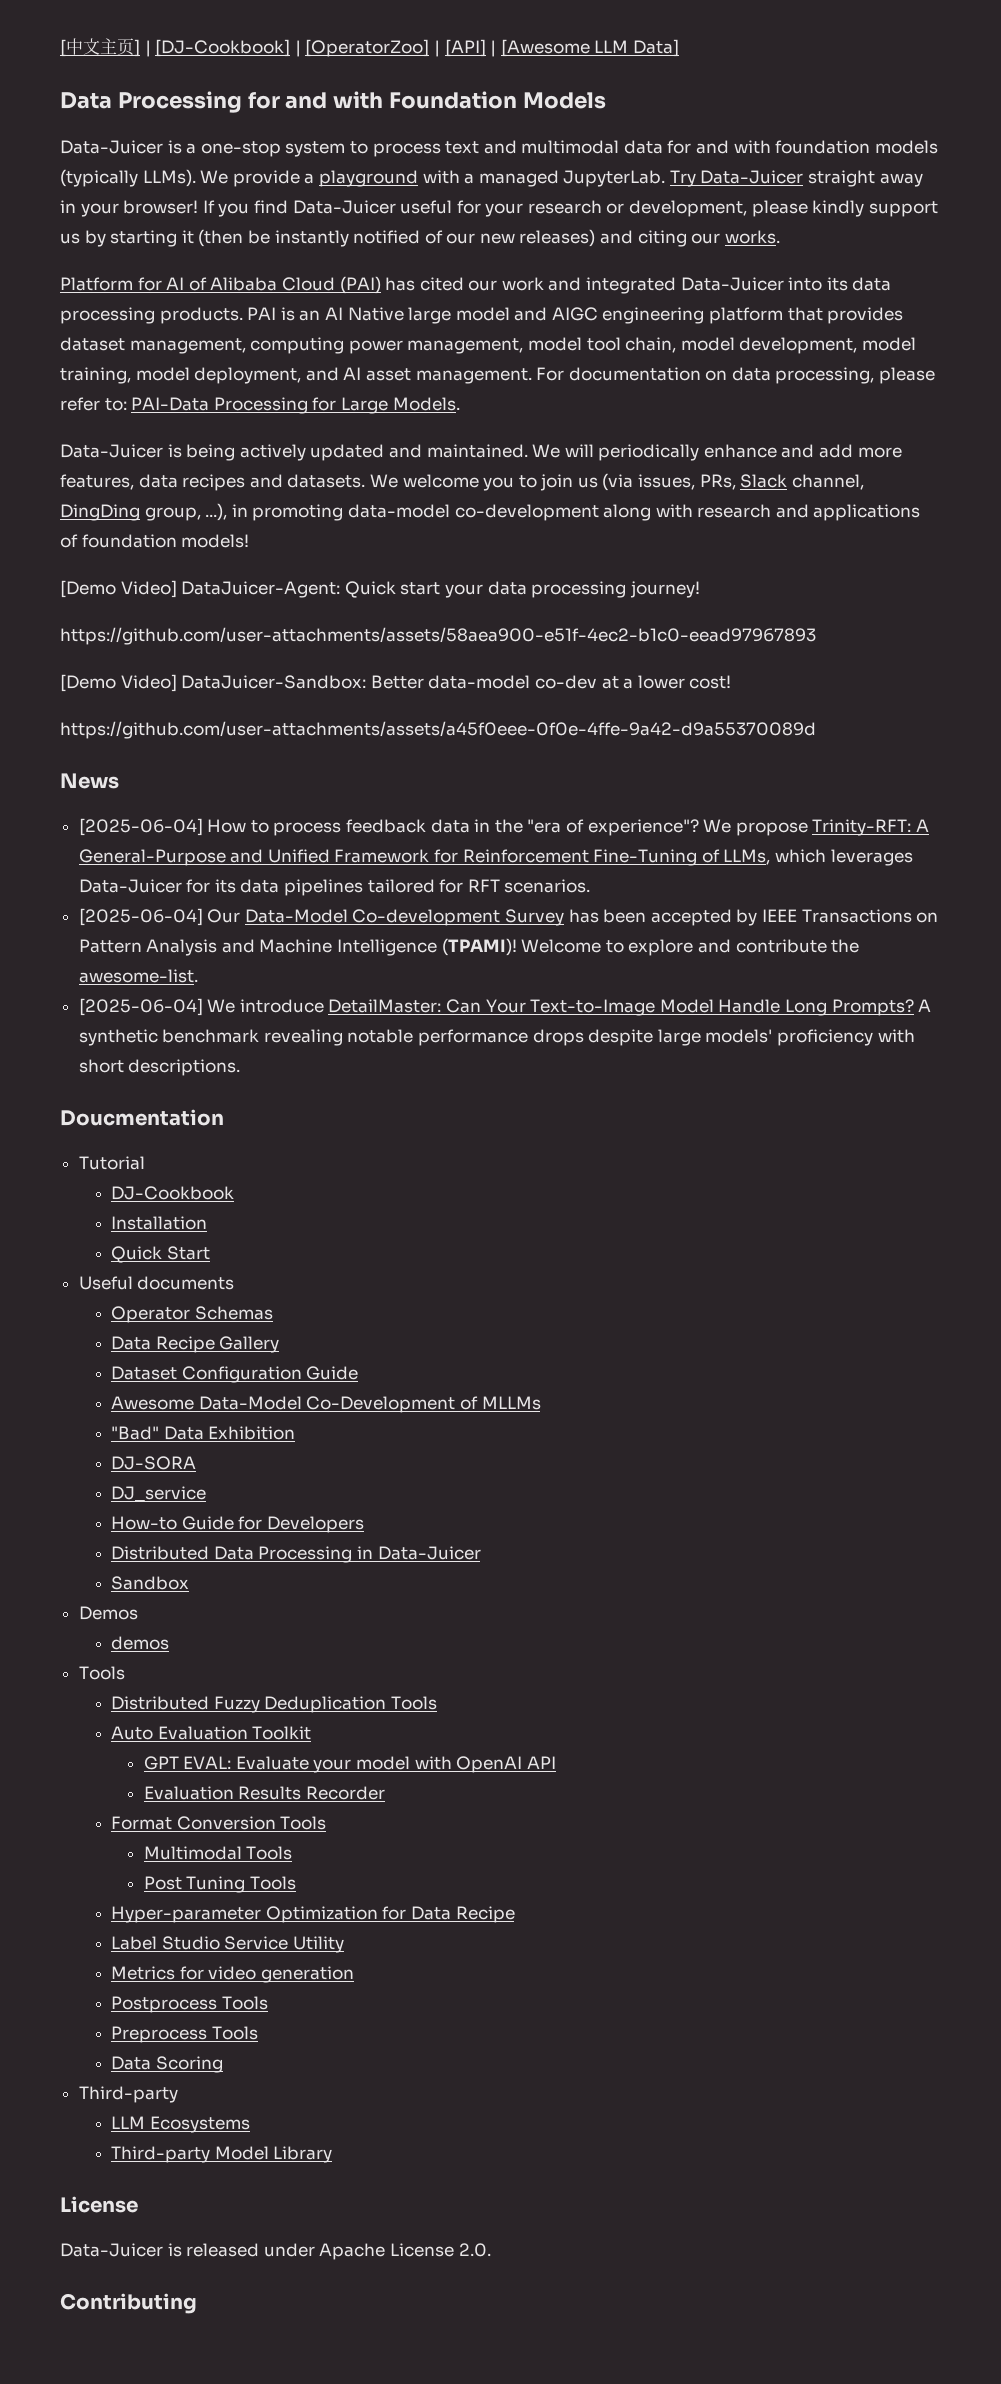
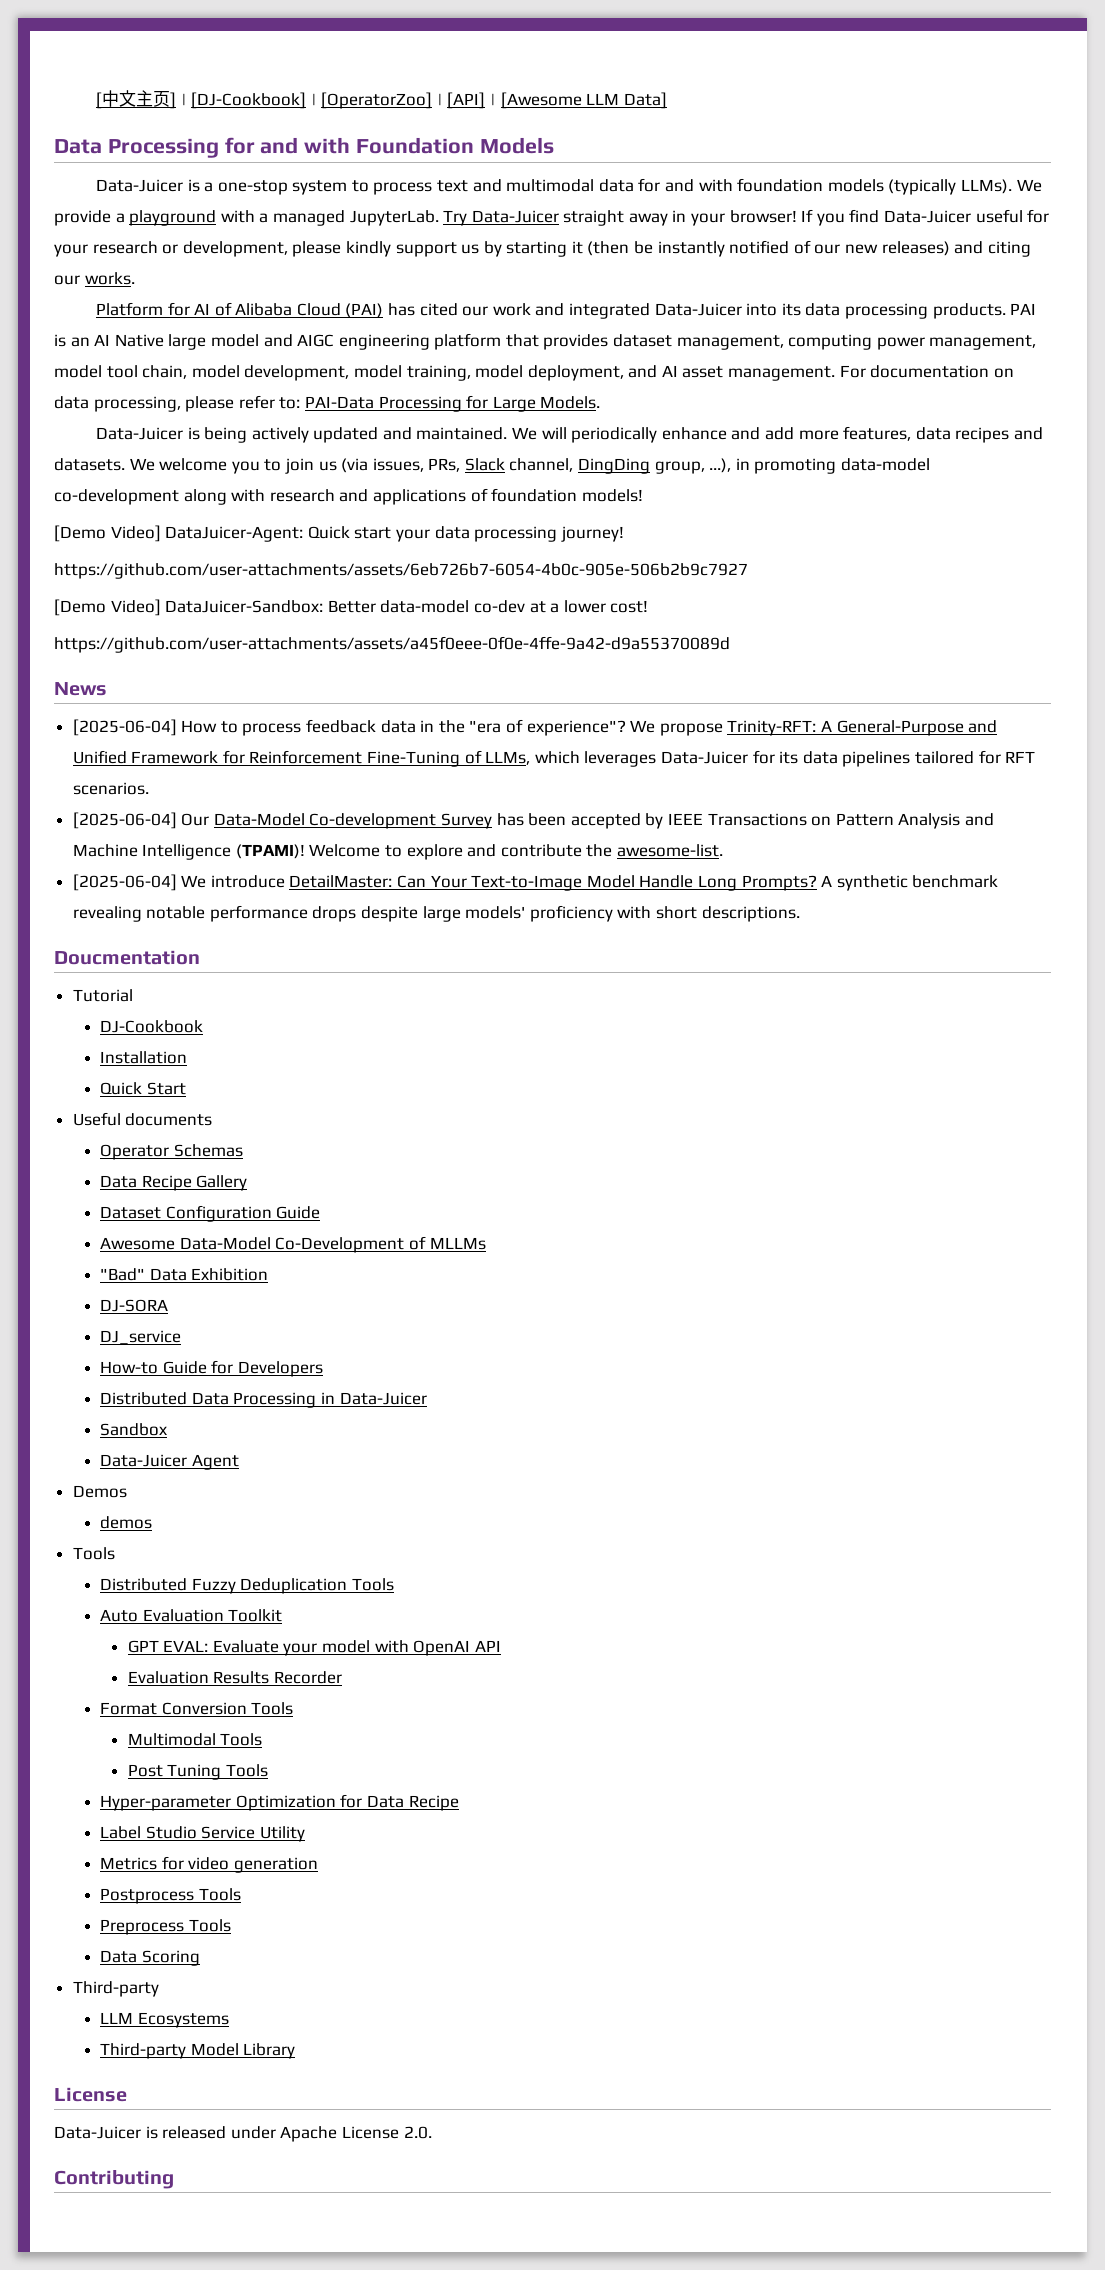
- https://github.com/user-attachments/assets/58aea900-e51f-4ec2-b1c0-eead97967893
+ https://github.com/user-attachments/assets/6eb726b7-6054-4b0c-905e-506b2b9c7927
+ Data-Juicer Agent

